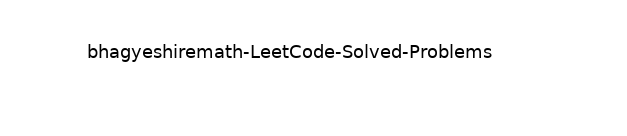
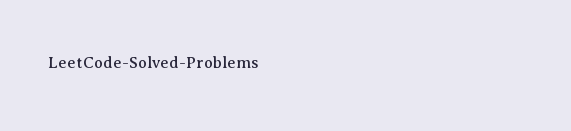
- bhagyeshiremath-LeetCode-Solved-Problems
+ LeetCode-Solved-Problems

